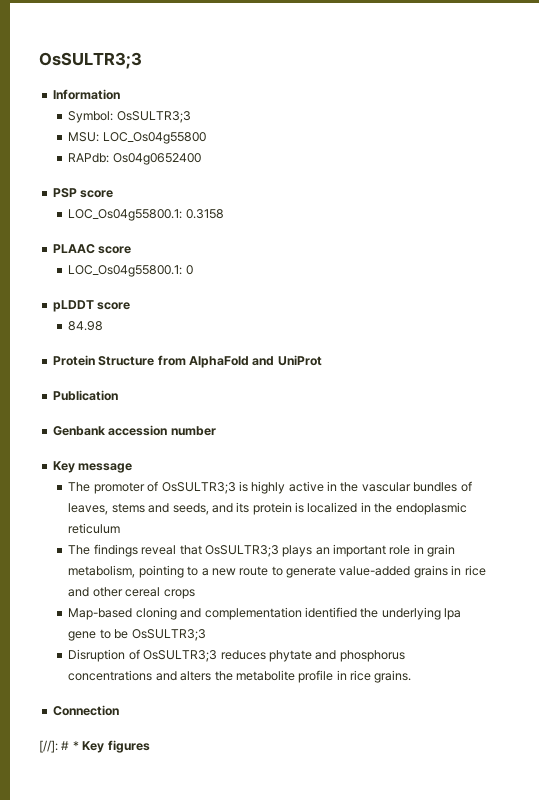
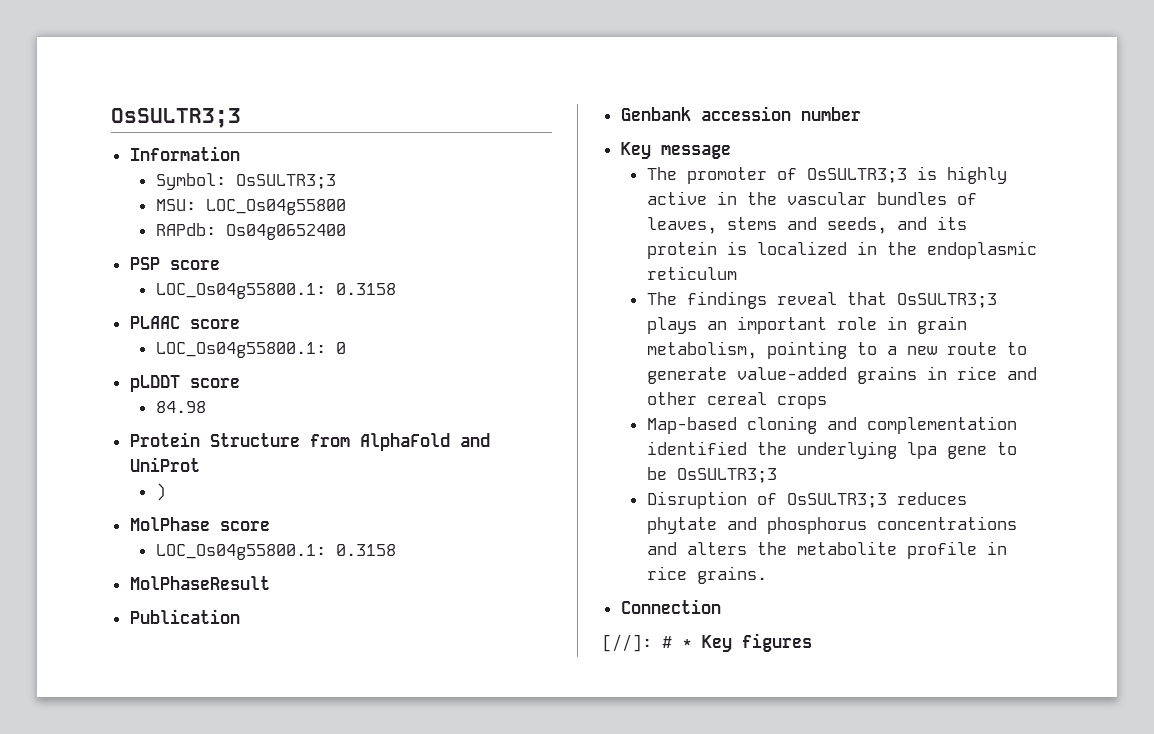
+ )
+ MolPhase score
+ LOC_Os04g55800.1: 0.3158
+ MolPhaseResult

